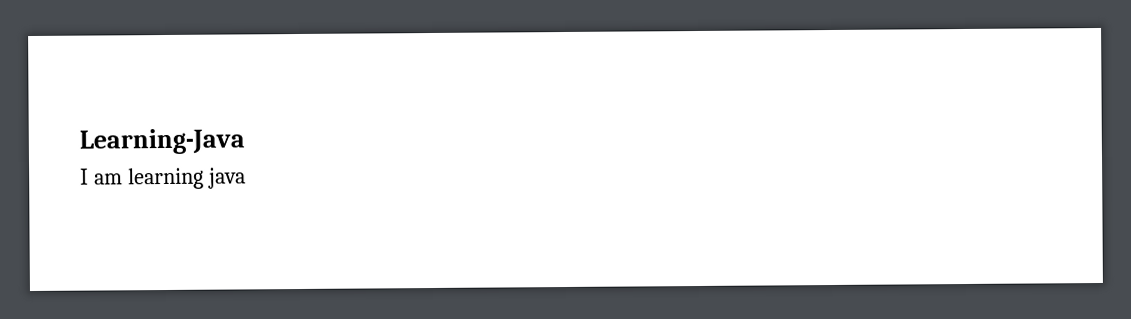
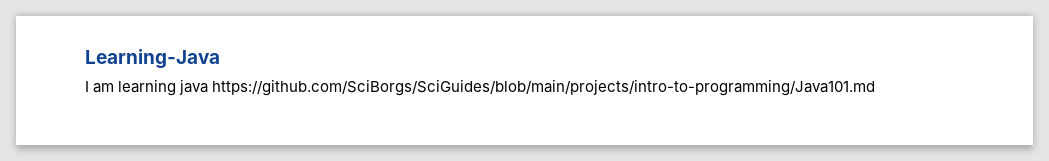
- I am learning java
+ I am learning java https://github.com/SciBorgs/SciGuides/blob/main/projects/intro-to-programming/Java101.md

